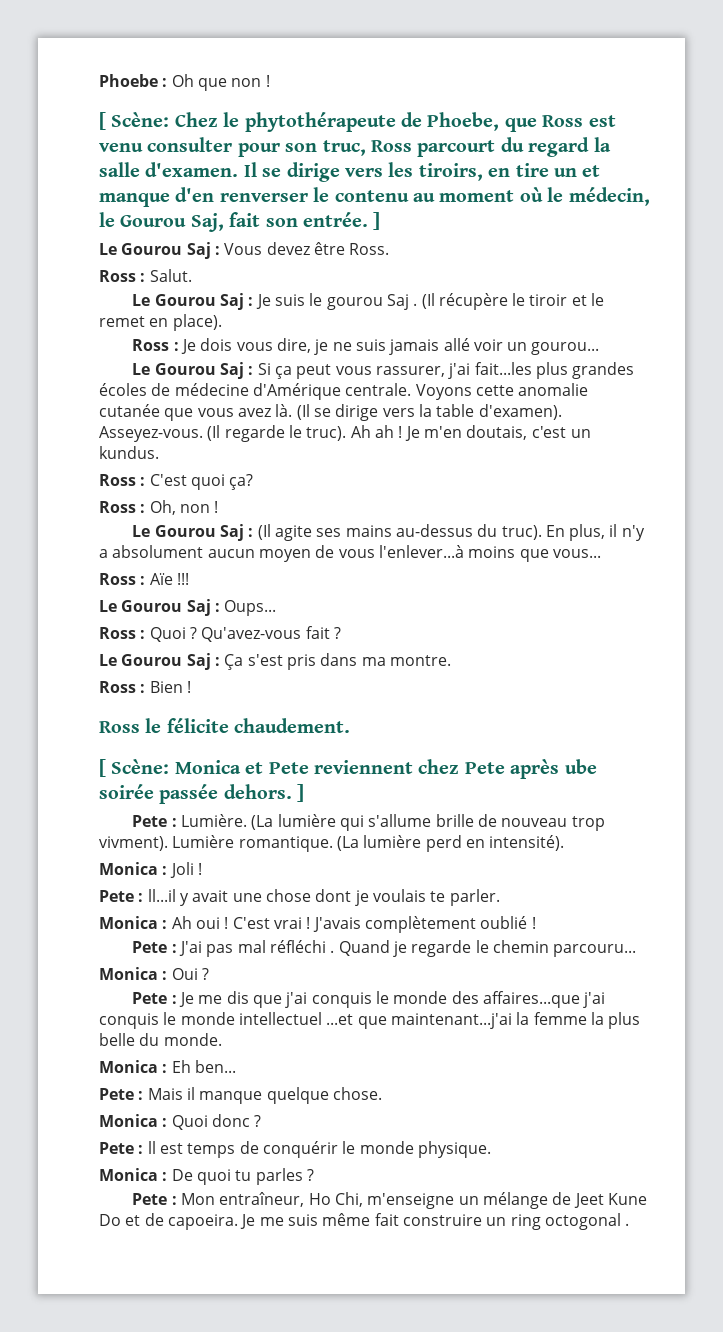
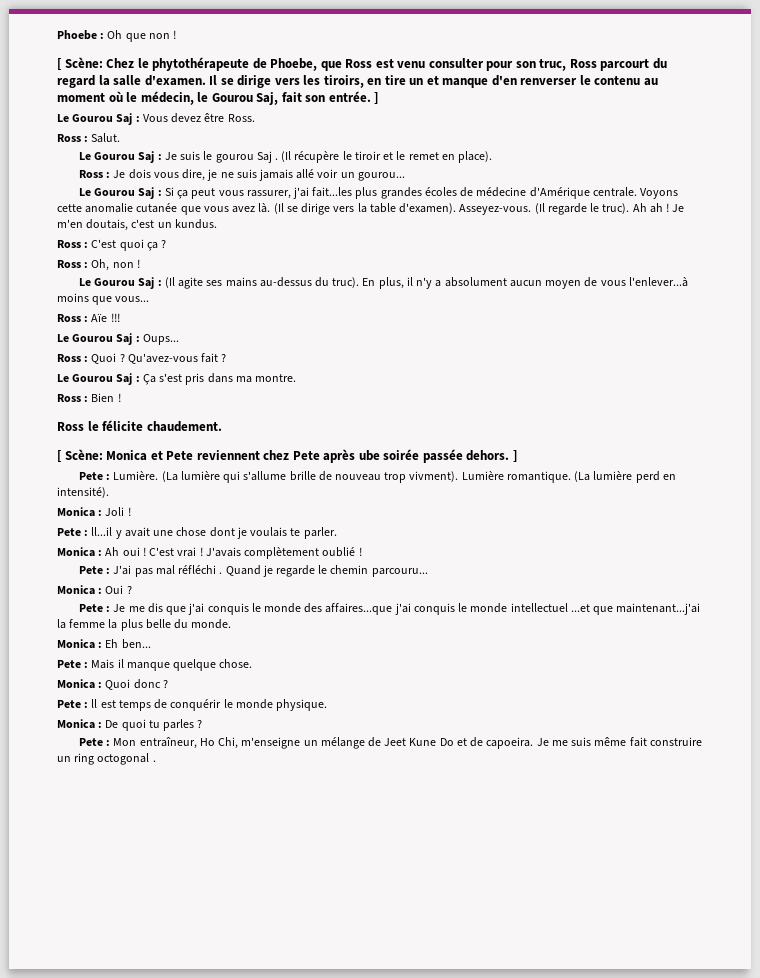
- Ross : C'est quoi ça?
+ Ross : C'est quoi ça ?

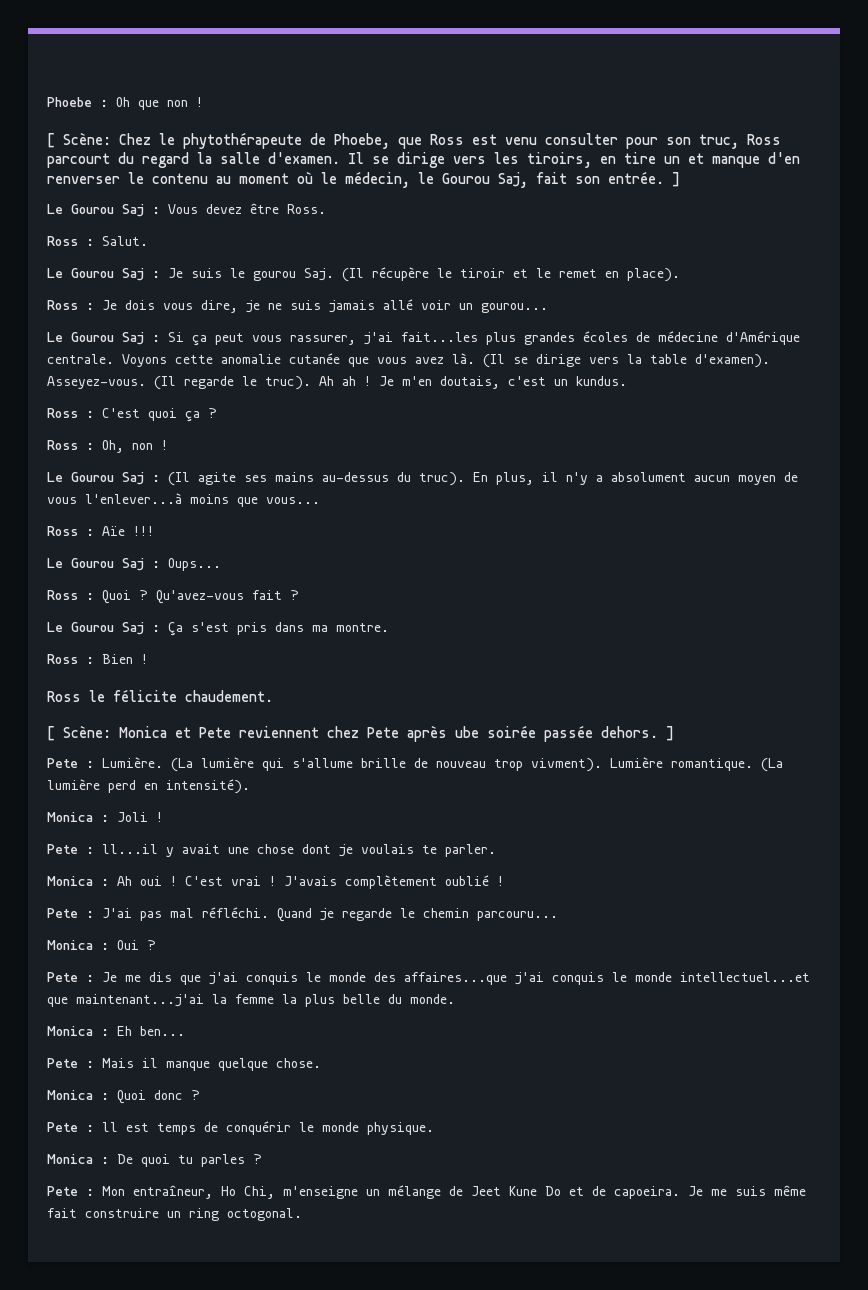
- Le Gourou Saj : Je suis le gourou Saj . (Il récupère le tiroir et le remet en place).
+ Le Gourou Saj : Je suis le gourou Saj. (Il récupère le tiroir et le remet en place).
- Pete : J'ai pas mal réfléchi .
+ Pete : J'ai pas mal réfléchi.
- Pete : Je me dis que j'ai conquis le monde des affaires...que j'ai conquis le monde intellectuel ...et que maintenant...j'ai la femme la plus belle du monde.
+ Pete : Je me dis que j'ai conquis le monde des affaires...que j'ai conquis le monde intellectuel...et que maintenant...j'ai la femme la plus belle du monde.
- Je me suis même fait construire un ring octogonal .
+ Je me suis même fait construire un ring octogonal.

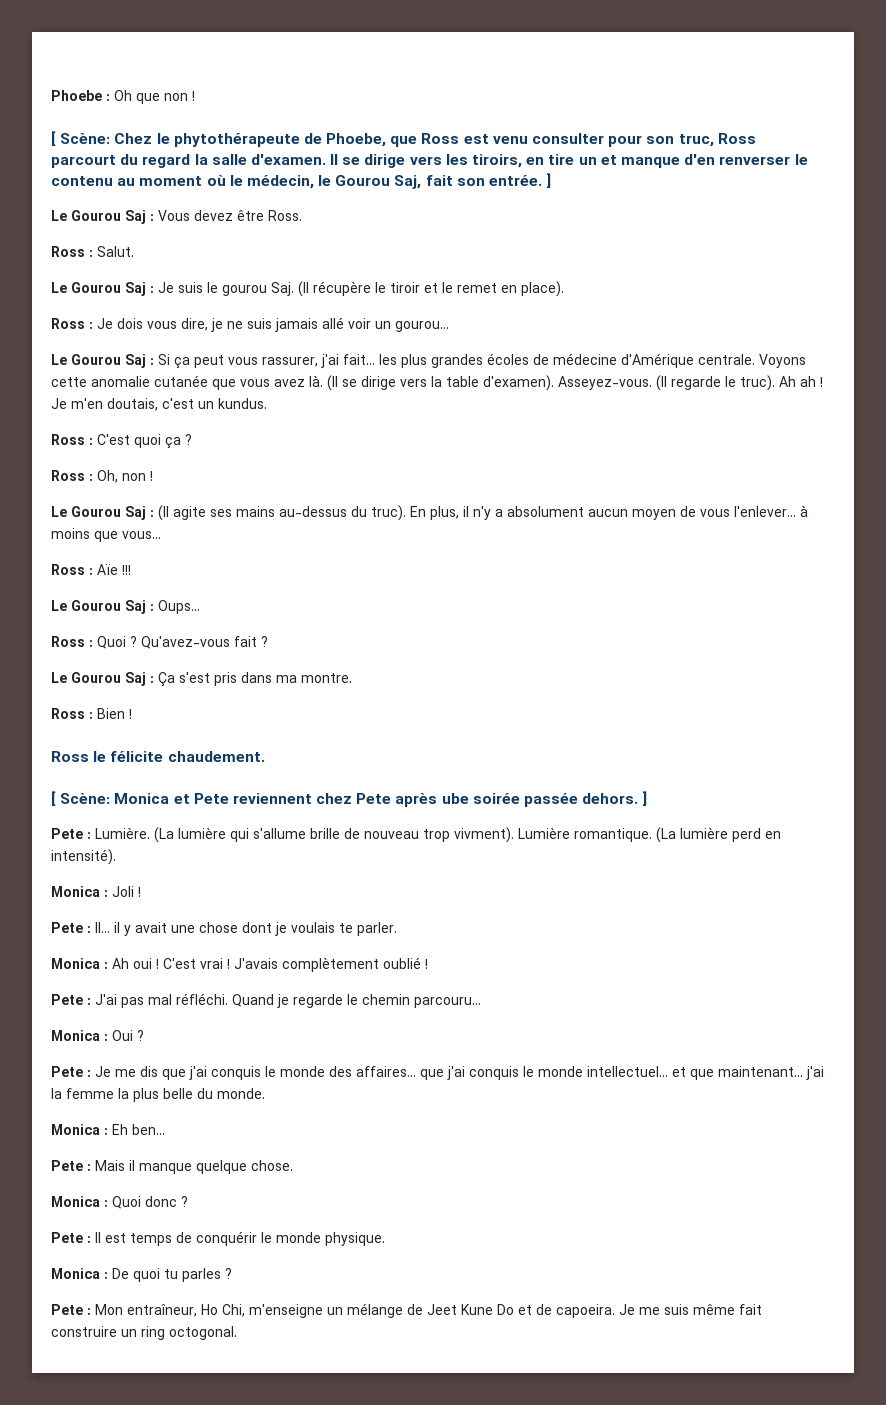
- Le Gourou Saj : Si ça peut vous rassurer, j'ai fait...les plus grandes écoles de médecine d'Amérique centrale.
+ Le Gourou Saj : Si ça peut vous rassurer, j'ai fait... les plus grandes écoles de médecine d'Amérique centrale.
- En plus, il n'y a absolument aucun moyen de vous l'enlever...à moins que vous...
+ En plus, il n'y a absolument aucun moyen de vous l'enlever... à moins que vous...
- Pete : ll...il y avait une chose dont je voulais te parler.
+ Pete : ll... il y avait une chose dont je voulais te parler.
- Pete : Je me dis que j'ai conquis le monde des affaires...que j'ai conquis le monde intellectuel...et que maintenant...j'ai la femme la plus belle du monde.
+ Pete : Je me dis que j'ai conquis le monde des affaires... que j'ai conquis le monde intellectuel... et que maintenant... j'ai la femme la plus belle du monde.

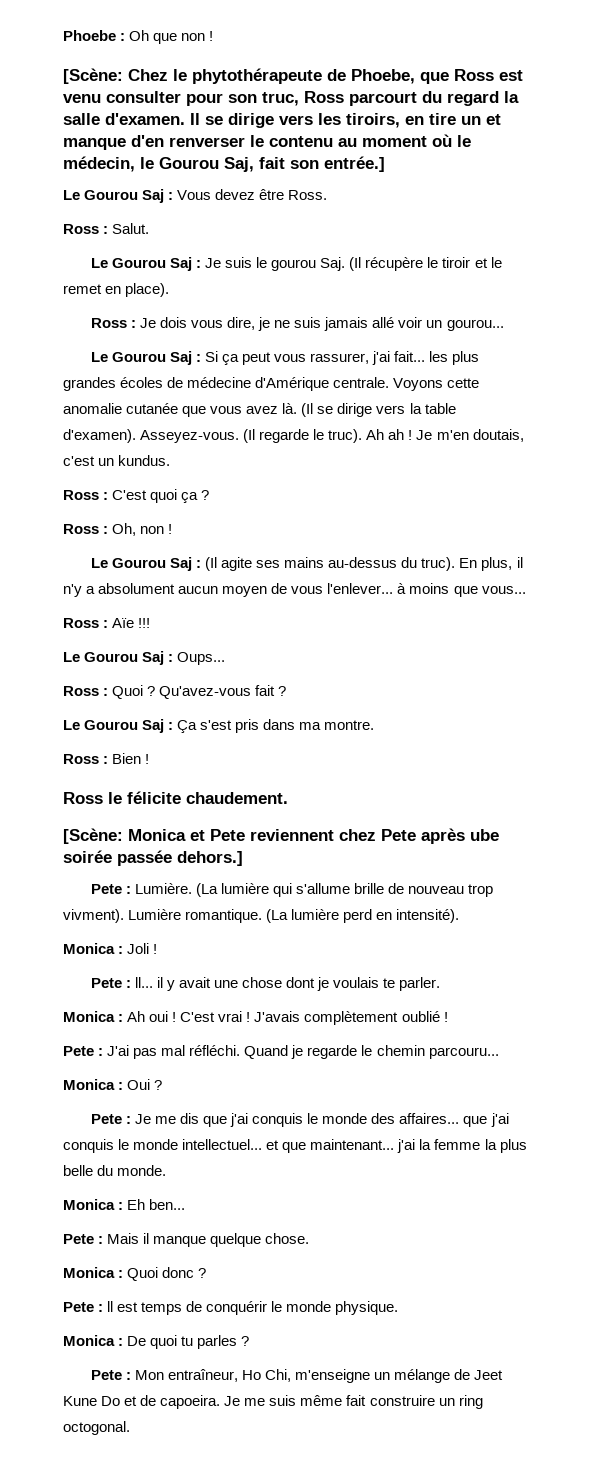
- [ Scène: Chez le phytothérapeute de Phoebe, que Ross est venu consulter pour son truc, Ross parcourt du regard la salle d'examen.
+ [Scène: Chez le phytothérapeute de Phoebe, que Ross est venu consulter pour son truc, Ross parcourt du regard la salle d'examen.
- Il se dirige vers les tiroirs, en tire un et manque d'en renverser le contenu au moment où le médecin, le Gourou Saj, fait son entrée. ]
+ Il se dirige vers les tiroirs, en tire un et manque d'en renverser le contenu au moment où le médecin, le Gourou Saj, fait son entrée.]
- [ Scène: Monica et Pete reviennent chez Pete après ube soirée passée dehors. ]
+ [Scène: Monica et Pete reviennent chez Pete après ube soirée passée dehors.]

